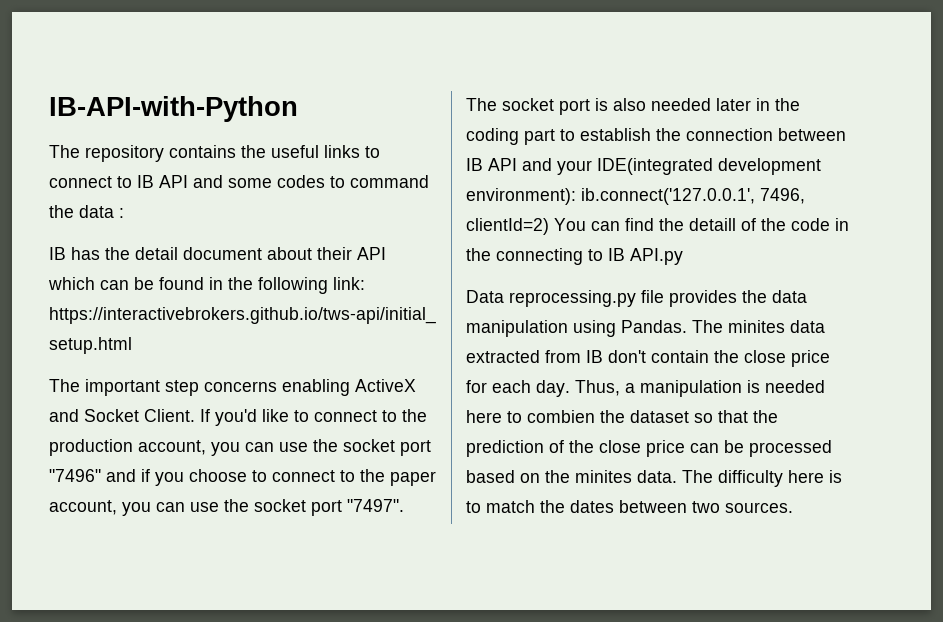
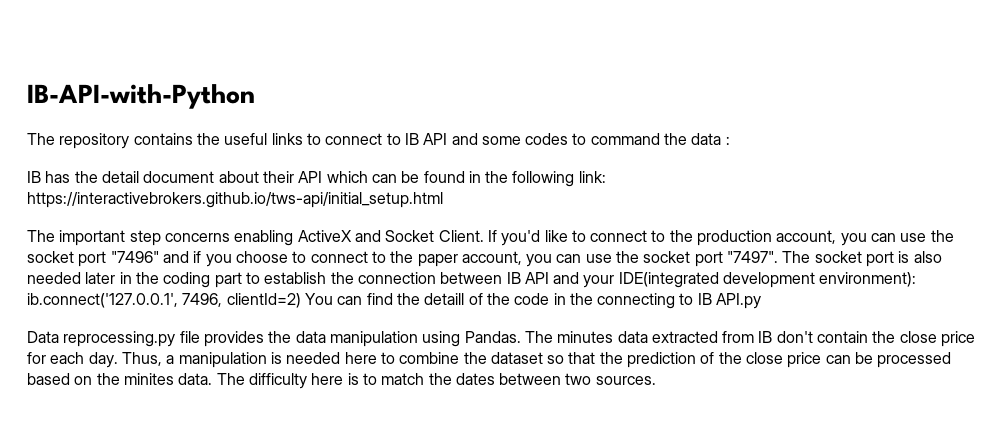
- The minites data extracted from IB don't contain the close price for each day.
+ The minutes data extracted from IB don't contain the close price for each day.
- Thus, a manipulation is needed here to combien the dataset so that the prediction of the close price can be processed based on the minites data.
+ Thus, a manipulation is needed here to combine the dataset so that the prediction of the close price can be processed based on the minites data.

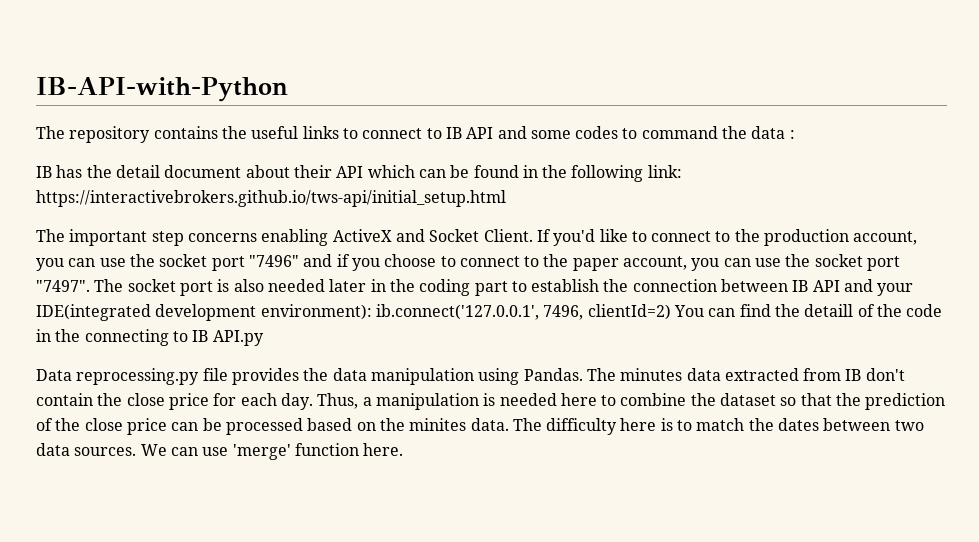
- The difficulty here is to match the dates between two sources.
+ The difficulty here is to match the dates between two data sources. We can use 'merge' function here.

